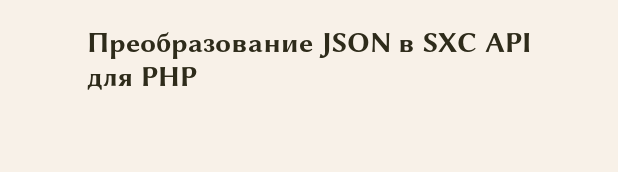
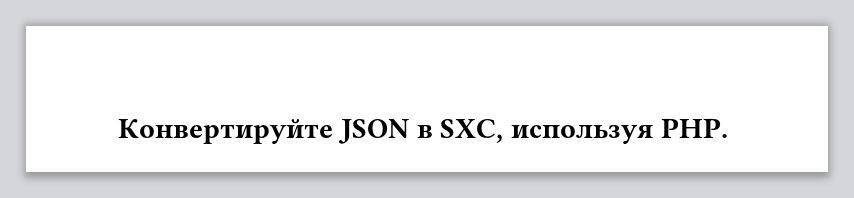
- Преобразование JSON в SXC API для PHP
+ Конвертируйте JSON в SXC, используя PHP.

